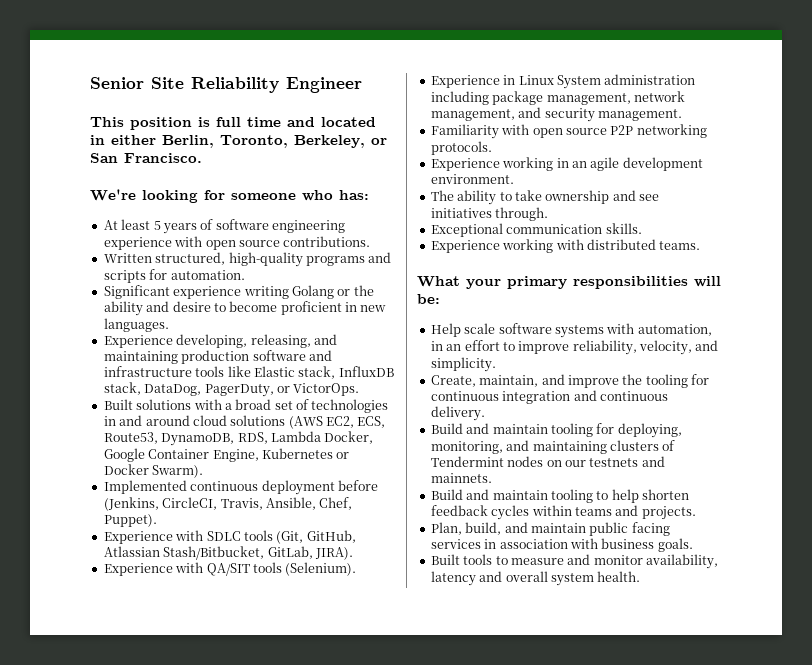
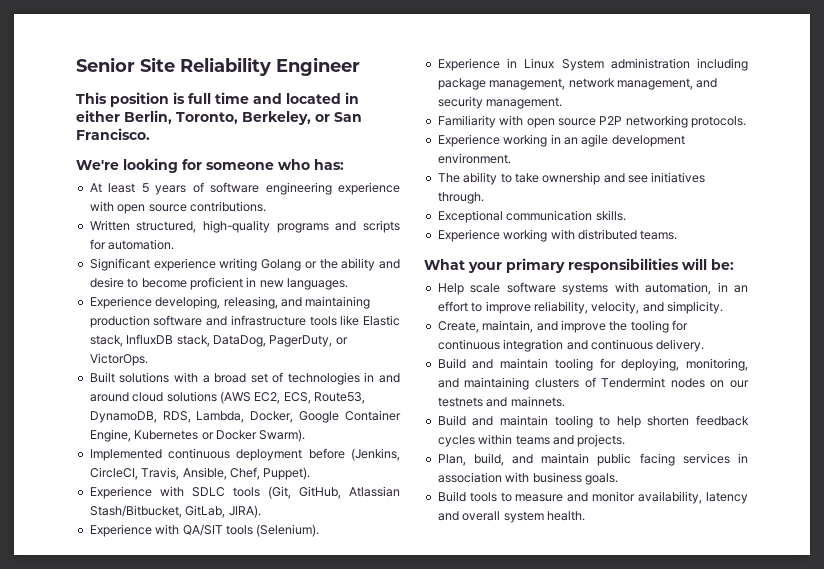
- Built solutions with a broad set of technologies in and around cloud solutions (AWS EC2, ECS, Route53, DynamoDB, RDS, Lambda Docker, Google Container Engine, Kubernetes or Docker Swarm).
+ Built solutions with a broad set of technologies in and around cloud solutions (AWS EC2, ECS, Route53, DynamoDB, RDS, Lambda, Docker, Google Container Engine, Kubernetes or Docker Swarm).
- Built tools to measure and monitor availability, latency and overall system health.
+ Build tools to measure and monitor availability, latency and overall system health.

